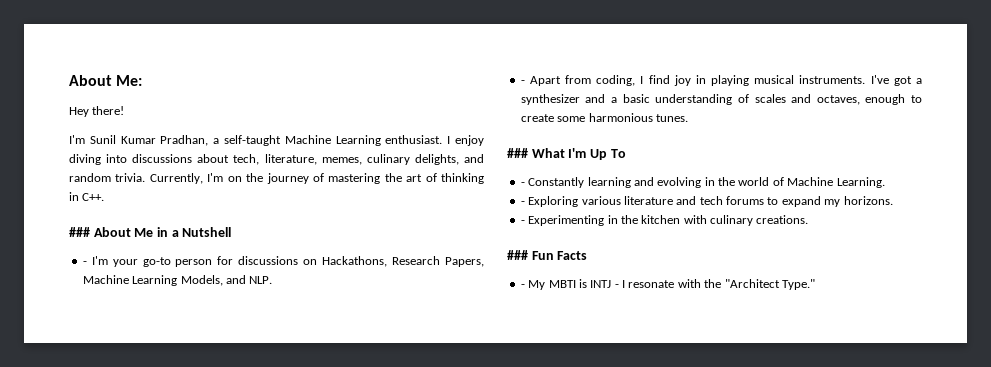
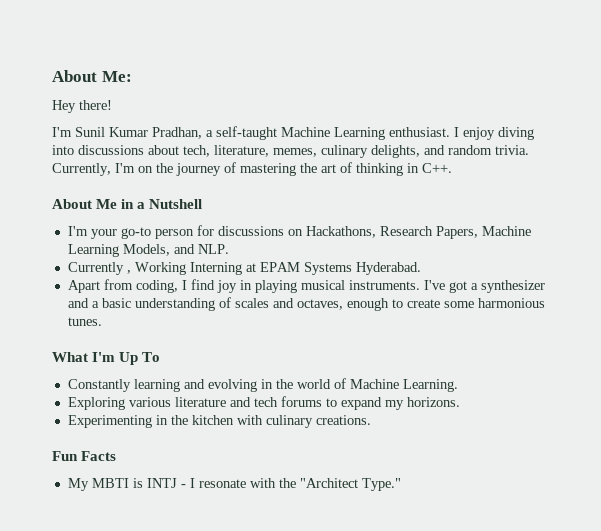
- ### About Me in a Nutshell
+ About Me in a Nutshell
- - I'm your go-to person for discussions on Hackathons, Research Papers, Machine Learning Models, and NLP.
+ I'm your go-to person for discussions on Hackathons, Research Papers, Machine Learning Models, and NLP.
- - Apart from coding, I find joy in playing musical instruments.
+ Currently , Working Interning at EPAM Systems Hyderabad.
+ Apart from coding, I find joy in playing musical instruments.
- ### What I'm Up To
+ What I'm Up To
- - Constantly learning and evolving in the world of Machine Learning.
+ Constantly learning and evolving in the world of Machine Learning.
- - Exploring various literature and tech forums to expand my horizons.
+ Exploring various literature and tech forums to expand my horizons.
- - Experimenting in the kitchen with culinary creations.
+ Experimenting in the kitchen with culinary creations.
- ### Fun Facts
+ Fun Facts
- - My MBTI is INTJ - I resonate with the "Architect Type."
+ My MBTI is INTJ - I resonate with the "Architect Type."

